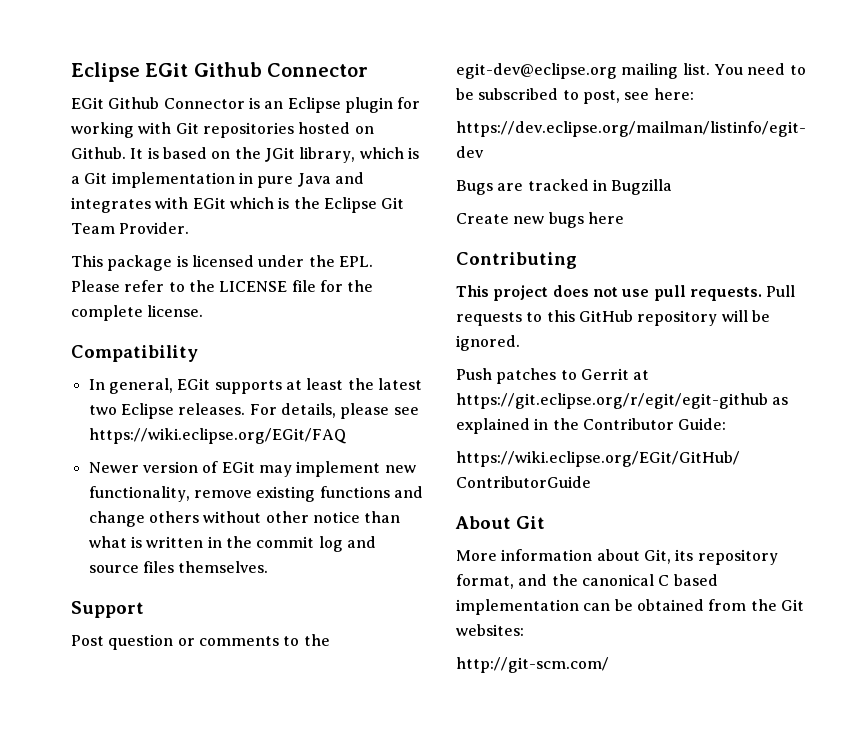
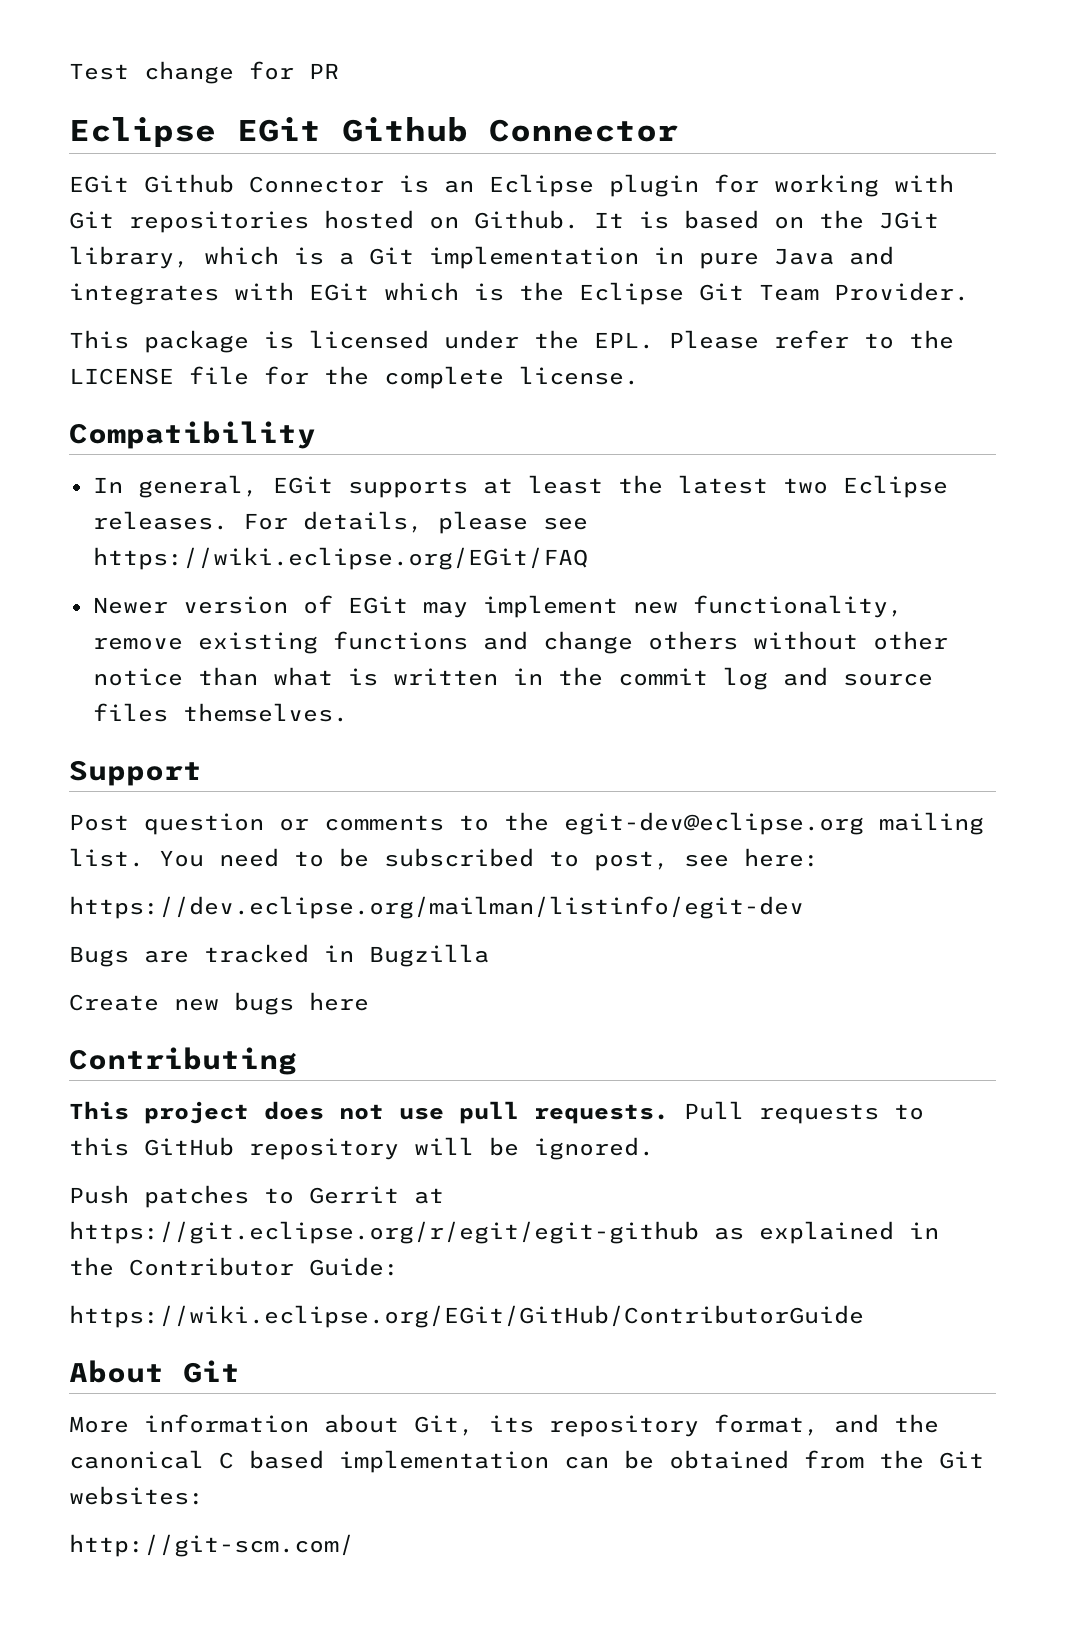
+ Test change for PR

